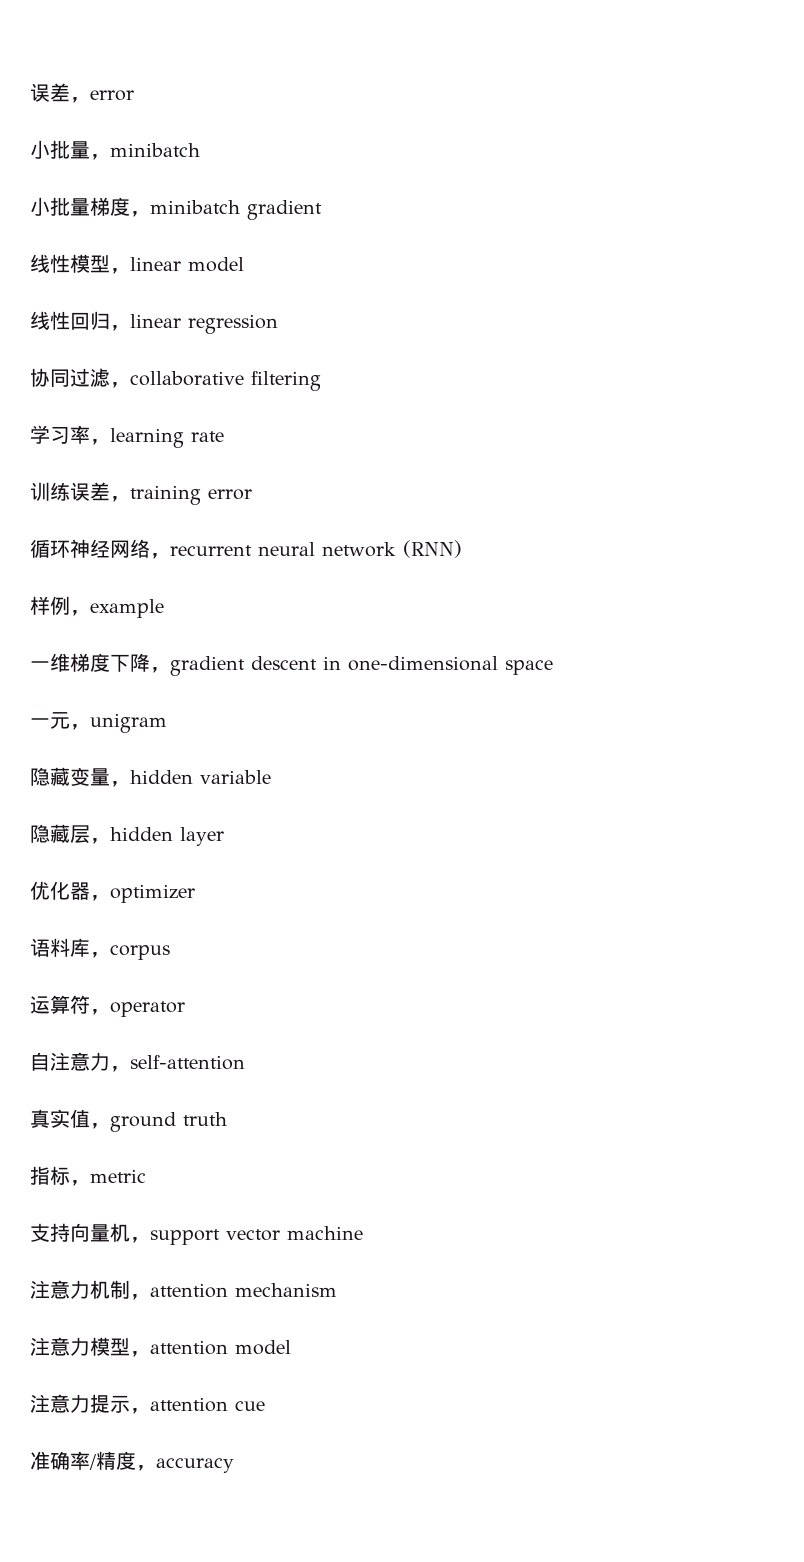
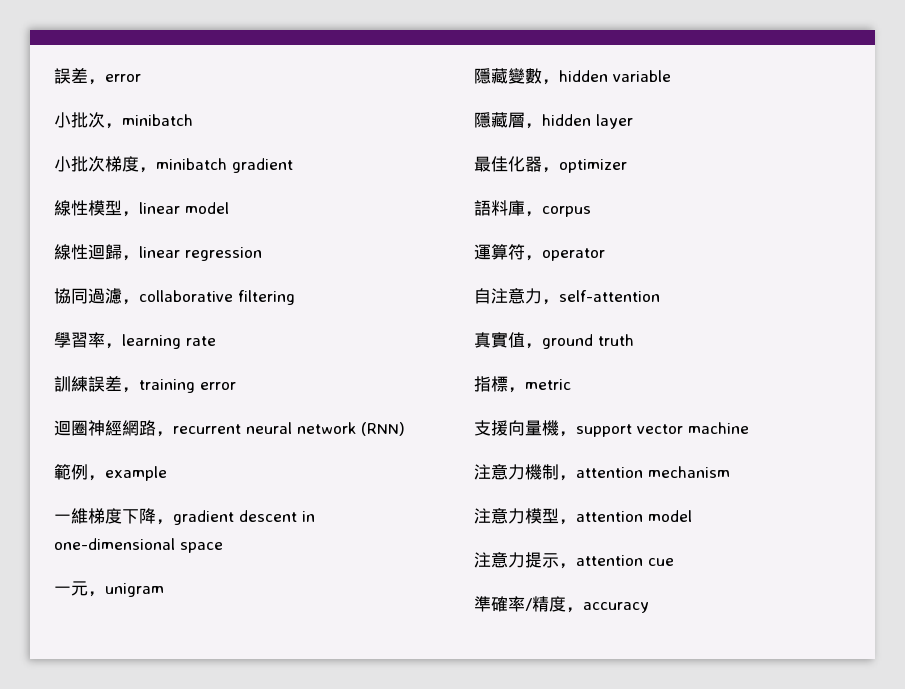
- 误差，error
+ 誤差，error
- 小批量，minibatch
+ 小批次，minibatch
- 小批量梯度，minibatch gradient
+ 小批次梯度，minibatch gradient
- 线性模型，linear model
+ 線性模型，linear model
- 线性回归，linear regression
+ 線性迴歸，linear regression
- 协同过滤，collaborative filtering
+ 協同過濾，collaborative filtering
- 学习率，learning rate
+ 學習率，learning rate
- 训练误差，training error
+ 訓練誤差，training error
- 循环神经网络，recurrent neural network (RNN)
+ 迴圈神經網路，recurrent neural network (RNN)
- 样例，example
+ 範例，example
- 一维梯度下降，gradient descent in one-dimensional space
+ 一維梯度下降，gradient descent in one-dimensional space
- 隐藏变量，hidden variable
+ 隱藏變數，hidden variable
- 隐藏层，hidden layer
+ 隱藏層，hidden layer
- 优化器，optimizer
+ 最佳化器，optimizer
- 语料库，corpus
+ 語料庫，corpus
- 运算符，operator
+ 運算符，operator
- 真实值，ground truth
+ 真實值，ground truth
- 指标，metric
+ 指標，metric
- 支持向量机，support vector machine
+ 支援向量機，support vector machine
- 注意力机制，attention mechanism
+ 注意力機制，attention mechanism
- 准确率/精度，accuracy
+ 準確率/精度，accuracy

